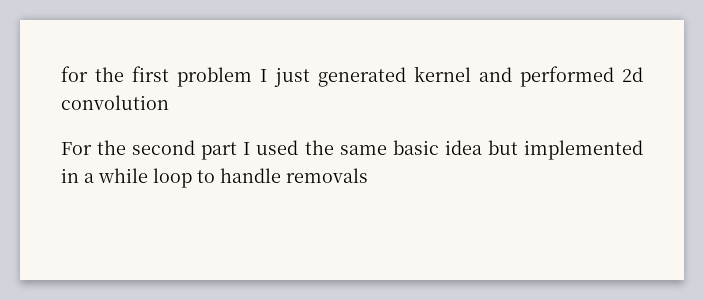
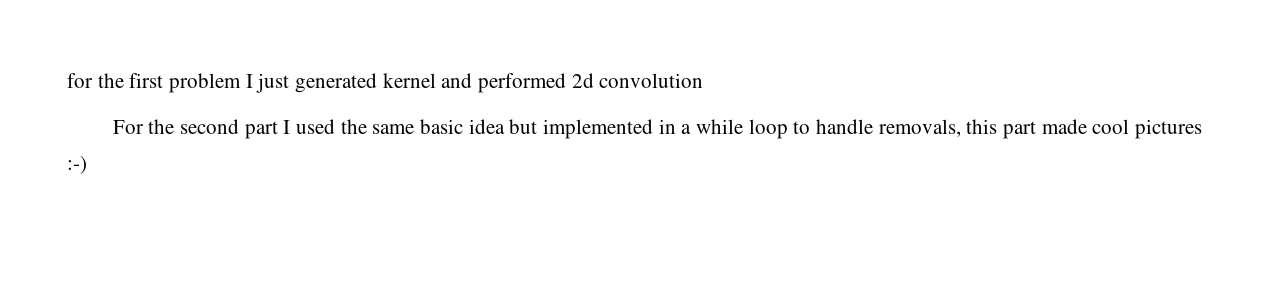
- For the second part I used the same basic idea but implemented in a while loop to handle removals
+ For the second part I used the same basic idea but implemented in a while loop to handle removals, this part made cool pictures :-)

